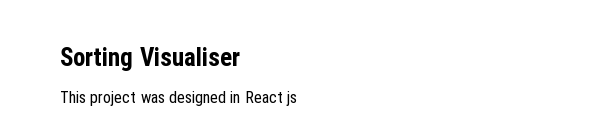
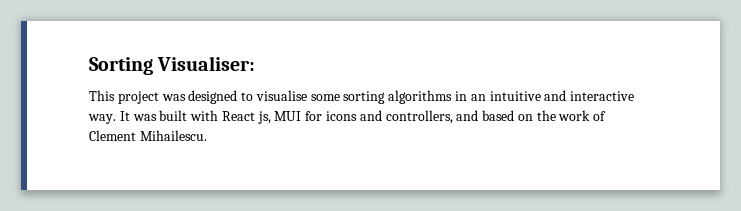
- Sorting Visualiser
+ Sorting Visualiser:
- This project was designed in React js
+ This project was designed to visualise some sorting algorithms in an intuitive and interactive way. It was built with React js, MUI for icons and controllers, and based on the work of Clement Mihailescu.

